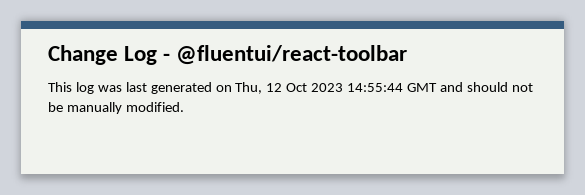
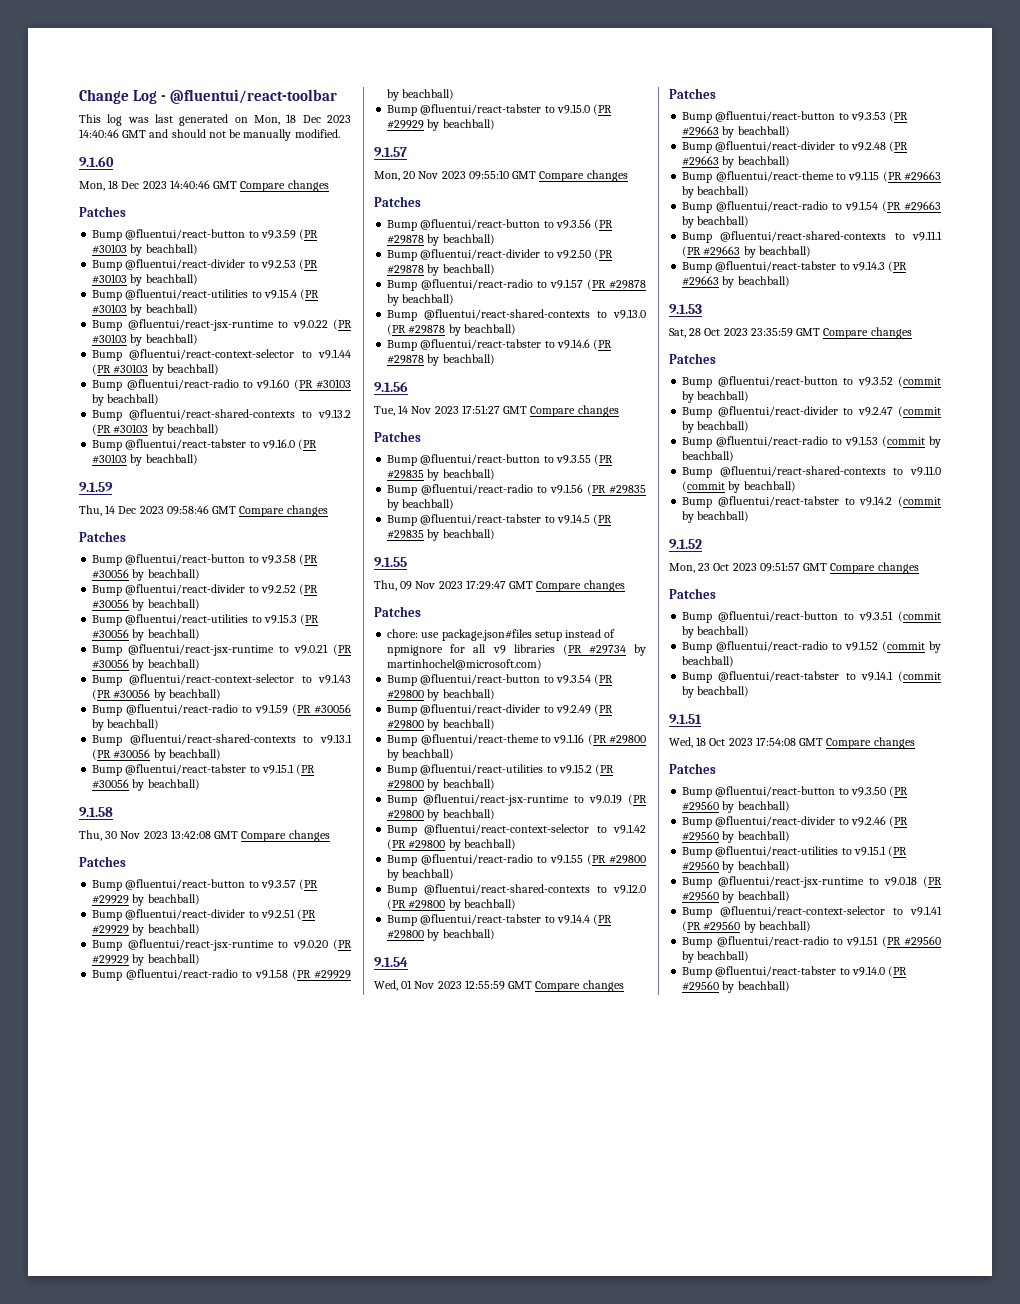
- This log was last generated on Thu, 12 Oct 2023 14:55:44 GMT and should not be manually modified.
+ This log was last generated on Mon, 18 Dec 2023 14:40:46 GMT and should not be manually modified.
+ 9.1.60
+ Mon, 18 Dec 2023 14:40:46 GMT Compare changes
+ Patches
+ Bump @fluentui/react-button to v9.3.59 (PR #30103 by beachball)
+ Bump @fluentui/react-divider to v9.2.53 (PR #30103 by beachball)
+ Bump @fluentui/react-utilities to v9.15.4 (PR #30103 by beachball)
+ Bump @fluentui/react-jsx-runtime to v9.0.22 (PR #30103 by beachball)
+ Bump @fluentui/react-context-selector to v9.1.44 (PR #30103 by beachball)
+ Bump @fluentui/react-radio to v9.1.60 (PR #30103 by beachball)
+ Bump @fluentui/react-shared-contexts to v9.13.2 (PR #30103 by beachball)
+ Bump @fluentui/react-tabster to v9.16.0 (PR #30103 by beachball)
+ 9.1.59
+ Thu, 14 Dec 2023 09:58:46 GMT Compare changes
+ Patches
+ Bump @fluentui/react-button to v9.3.58 (PR #30056 by beachball)
+ Bump @fluentui/react-divider to v9.2.52 (PR #30056 by beachball)
+ Bump @fluentui/react-utilities to v9.15.3 (PR #30056 by beachball)
+ Bump @fluentui/react-jsx-runtime to v9.0.21 (PR #30056 by beachball)
+ Bump @fluentui/react-context-selector to v9.1.43 (PR #30056 by beachball)
+ Bump @fluentui/react-radio to v9.1.59 (PR #30056 by beachball)
+ Bump @fluentui/react-shared-contexts to v9.13.1 (PR #30056 by beachball)
+ Bump @fluentui/react-tabster to v9.15.1 (PR #30056 by beachball)
+ 9.1.58
+ Thu, 30 Nov 2023 13:42:08 GMT Compare changes
+ Patches
+ Bump @fluentui/react-button to v9.3.57 (PR #29929 by beachball)
+ Bump @fluentui/react-divider to v9.2.51 (PR #29929 by beachball)
+ Bump @fluentui/react-jsx-runtime to v9.0.20 (PR #29929 by beachball)
+ Bump @fluentui/react-radio to v9.1.58 (PR #29929 by beachball)
+ Bump @fluentui/react-tabster to v9.15.0 (PR #29929 by beachball)
+ 9.1.57
+ Mon, 20 Nov 2023 09:55:10 GMT Compare changes
+ Patches
+ Bump @fluentui/react-button to v9.3.56 (PR #29878 by beachball)
+ Bump @fluentui/react-divider to v9.2.50 (PR #29878 by beachball)
+ Bump @fluentui/react-radio to v9.1.57 (PR #29878 by beachball)
+ Bump @fluentui/react-shared-contexts to v9.13.0 (PR #29878 by beachball)
+ Bump @fluentui/react-tabster to v9.14.6 (PR #29878 by beachball)
+ 9.1.56
+ Tue, 14 Nov 2023 17:51:27 GMT Compare changes
+ Patches
+ Bump @fluentui/react-button to v9.3.55 (PR #29835 by beachball)
+ Bump @fluentui/react-radio to v9.1.56 (PR #29835 by beachball)
+ Bump @fluentui/react-tabster to v9.14.5 (PR #29835 by beachball)
+ 9.1.55
+ Thu, 09 Nov 2023 17:29:47 GMT Compare changes
+ Patches
+ chore: use package.json#files setup instead of npmignore for all v9 libraries (PR #29734 by martinhochel@microsoft.com)
+ Bump @fluentui/react-button to v9.3.54 (PR #29800 by beachball)
+ Bump @fluentui/react-divider to v9.2.49 (PR #29800 by beachball)
+ Bump @fluentui/react-theme to v9.1.16 (PR #29800 by beachball)
+ Bump @fluentui/react-utilities to v9.15.2 (PR #29800 by beachball)
+ Bump @fluentui/react-jsx-runtime to v9.0.19 (PR #29800 by beachball)
+ Bump @fluentui/react-context-selector to v9.1.42 (PR #29800 by beachball)
+ Bump @fluentui/react-radio to v9.1.55 (PR #29800 by beachball)
+ Bump @fluentui/react-shared-contexts to v9.12.0 (PR #29800 by beachball)
+ Bump @fluentui/react-tabster to v9.14.4 (PR #29800 by beachball)
+ 9.1.54
+ Wed, 01 Nov 2023 12:55:59 GMT Compare changes
+ Patches
+ Bump @fluentui/react-button to v9.3.53 (PR #29663 by beachball)
+ Bump @fluentui/react-divider to v9.2.48 (PR #29663 by beachball)
+ Bump @fluentui/react-theme to v9.1.15 (PR #29663 by beachball)
+ Bump @fluentui/react-radio to v9.1.54 (PR #29663 by beachball)
+ Bump @fluentui/react-shared-contexts to v9.11.1 (PR #29663 by beachball)
+ Bump @fluentui/react-tabster to v9.14.3 (PR #29663 by beachball)
+ 9.1.53
+ Sat, 28 Oct 2023 23:35:59 GMT Compare changes
+ Patches
+ Bump @fluentui/react-button to v9.3.52 (commit by beachball)
+ Bump @fluentui/react-divider to v9.2.47 (commit by beachball)
+ Bump @fluentui/react-radio to v9.1.53 (commit by beachball)
+ Bump @fluentui/react-shared-contexts to v9.11.0 (commit by beachball)
+ Bump @fluentui/react-tabster to v9.14.2 (commit by beachball)
+ 9.1.52
+ Mon, 23 Oct 2023 09:51:57 GMT Compare changes
+ Patches
+ Bump @fluentui/react-button to v9.3.51 (commit by beachball)
+ Bump @fluentui/react-radio to v9.1.52 (commit by beachball)
+ Bump @fluentui/react-tabster to v9.14.1 (commit by beachball)
+ 9.1.51
+ Wed, 18 Oct 2023 17:54:08 GMT Compare changes
+ Patches
+ Bump @fluentui/react-button to v9.3.50 (PR #29560 by beachball)
+ Bump @fluentui/react-divider to v9.2.46 (PR #29560 by beachball)
+ Bump @fluentui/react-utilities to v9.15.1 (PR #29560 by beachball)
+ Bump @fluentui/react-jsx-runtime to v9.0.18 (PR #29560 by beachball)
+ Bump @fluentui/react-context-selector to v9.1.41 (PR #29560 by beachball)
+ Bump @fluentui/react-radio to v9.1.51 (PR #29560 by beachball)
+ Bump @fluentui/react-tabster to v9.14.0 (PR #29560 by beachball)

